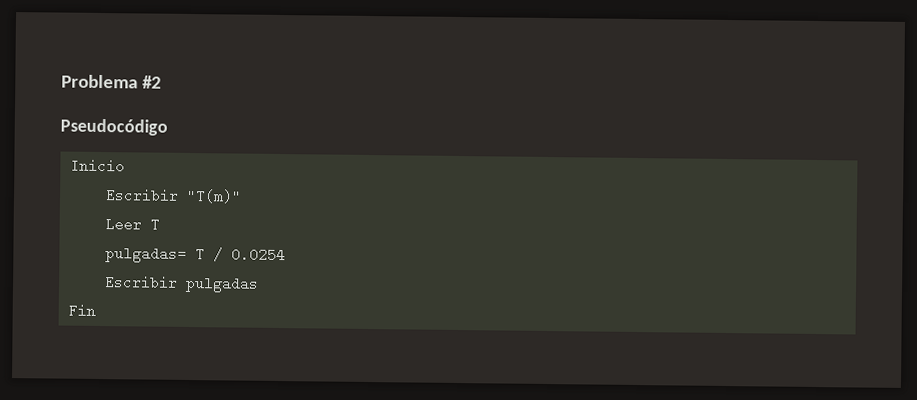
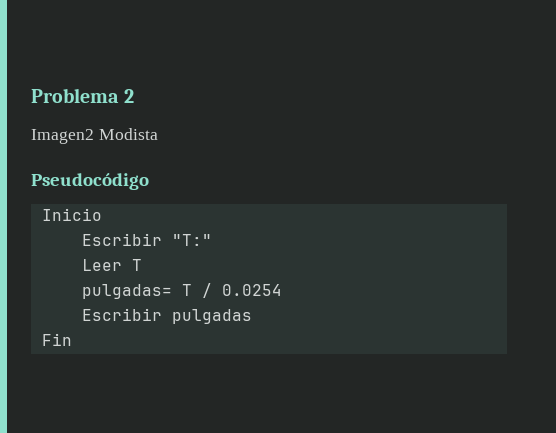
- Problema #2
+ Problema 2
+ Imagen2 Modista
- Escribir "T(m)"
+ Escribir "T:"

